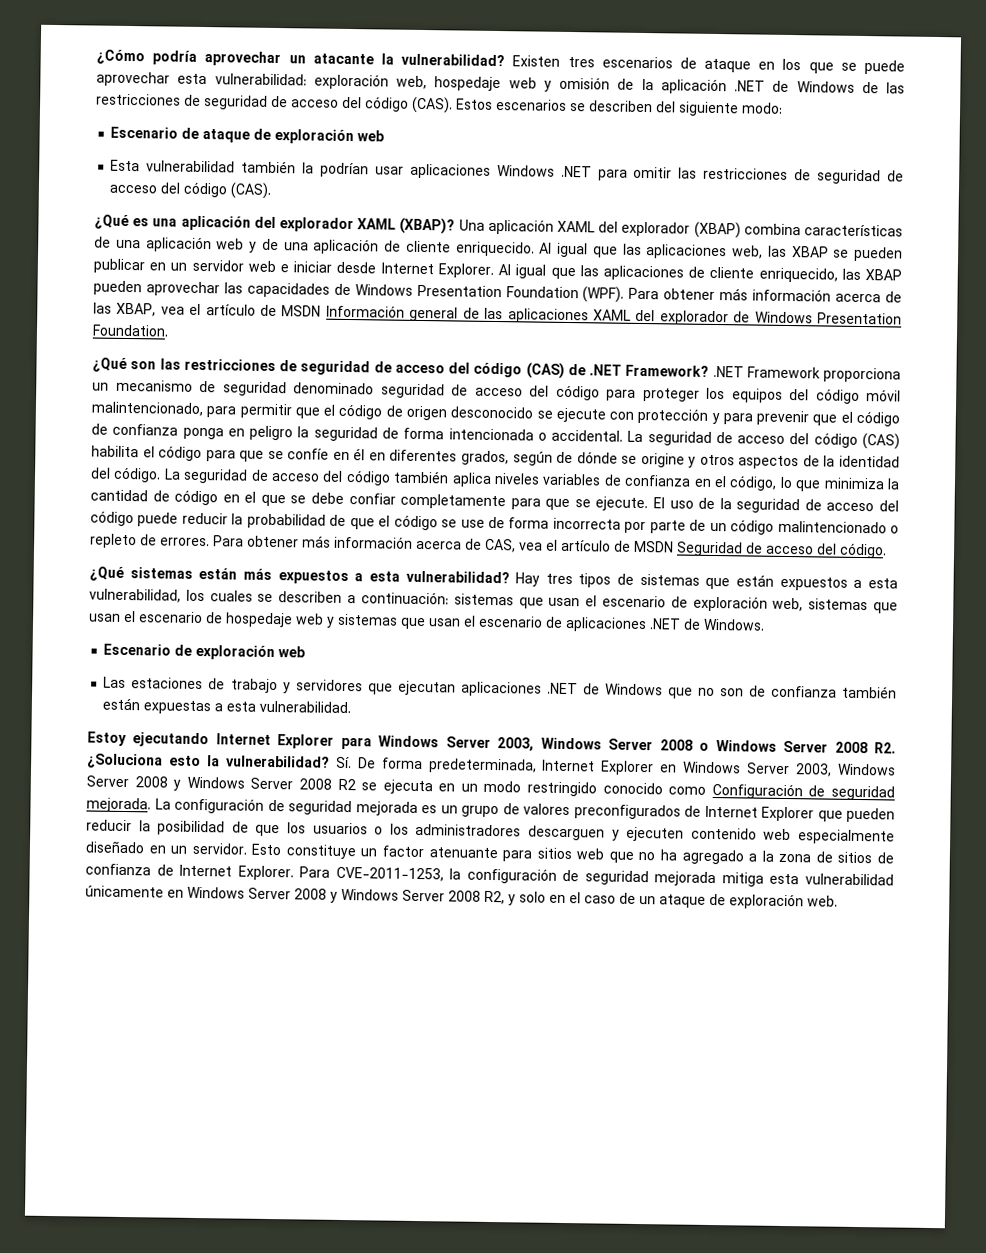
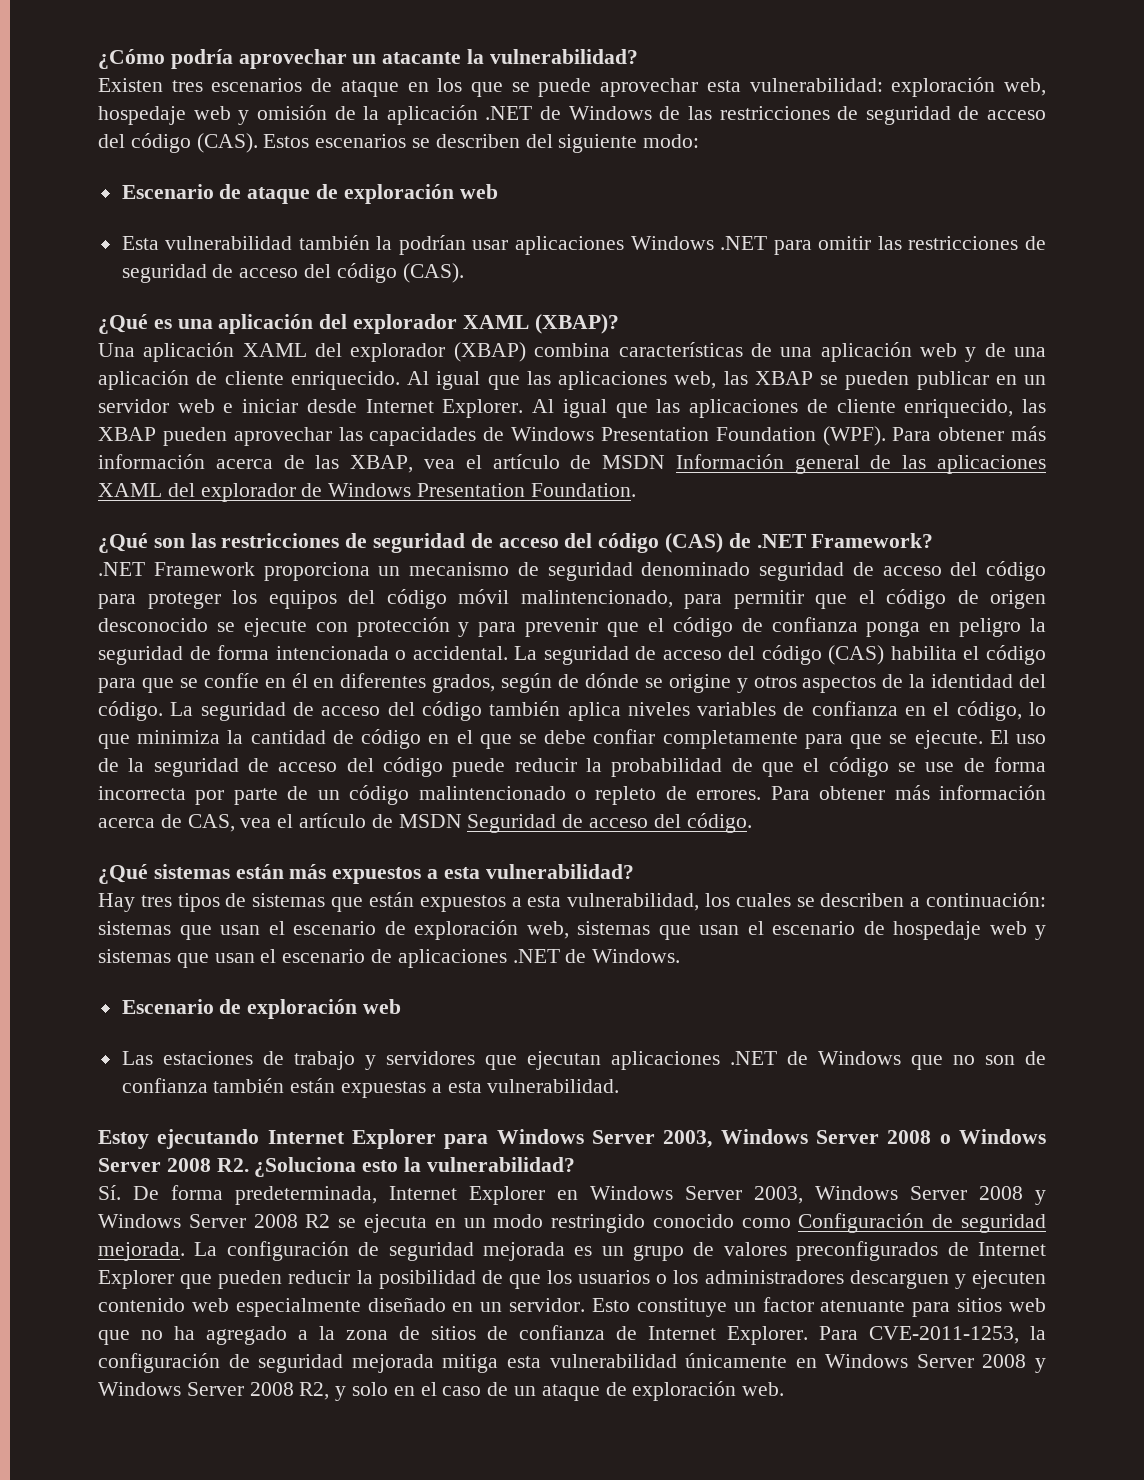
- ¿Cómo podría aprovechar un atacante la vulnerabilidad? Existen tres escenarios de ataque en los que se puede aprovechar esta vulnerabilidad: exploración web, hospedaje web y omisión de la aplicación .NET de Windows de las restricciones de seguridad de acceso del código (CAS).
+ ¿Cómo podría aprovechar un atacante la vulnerabilidad?
+ Existen tres escenarios de ataque en los que se puede aprovechar esta vulnerabilidad: exploración web, hospedaje web y omisión de la aplicación .NET de Windows de las restricciones de seguridad de acceso del código (CAS).
- ¿Qué es una aplicación del explorador XAML (XBAP)? Una aplicación XAML del explorador (XBAP) combina características de una aplicación web y de una aplicación de cliente enriquecido.
+ ¿Qué es una aplicación del explorador XAML (XBAP)?
+ Una aplicación XAML del explorador (XBAP) combina características de una aplicación web y de una aplicación de cliente enriquecido.
- ¿Qué son las restricciones de seguridad de acceso del código (CAS) de .NET Framework? .NET Framework proporciona un mecanismo de seguridad denominado seguridad de acceso del código para proteger los equipos del código móvil malintencionado, para permitir que el código de origen desconocido se ejecute con protección y para prevenir que el código de confianza ponga en peligro la seguridad de forma intencionada o accidental.
+ ¿Qué son las restricciones de seguridad de acceso del código (CAS) de .NET Framework?
+ .NET Framework proporciona un mecanismo de seguridad denominado seguridad de acceso del código para proteger los equipos del código móvil malintencionado, para permitir que el código de origen desconocido se ejecute con protección y para prevenir que el código de confianza ponga en peligro la seguridad de forma intencionada o accidental.
- ¿Qué sistemas están más expuestos a esta vulnerabilidad? Hay tres tipos de sistemas que están expuestos a esta vulnerabilidad, los cuales se describen a continuación: sistemas que usan el escenario de exploración web, sistemas que usan el escenario de hospedaje web y sistemas que usan el escenario de aplicaciones .NET de Windows.
+ ¿Qué sistemas están más expuestos a esta vulnerabilidad?
+ Hay tres tipos de sistemas que están expuestos a esta vulnerabilidad, los cuales se describen a continuación: sistemas que usan el escenario de exploración web, sistemas que usan el escenario de hospedaje web y sistemas que usan el escenario de aplicaciones .NET de Windows.
- Estoy ejecutando Internet Explorer para Windows Server 2003, Windows Server 2008 o Windows Server 2008 R2. ¿Soluciona esto la vulnerabilidad? Sí. De forma predeterminada, Internet Explorer en Windows Server 2003, Windows Server 2008 y Windows Server 2008 R2 se ejecuta en un modo restringido conocido como Configuración de seguridad mejorada.
+ Estoy ejecutando Internet Explorer para Windows Server 2003, Windows Server 2008 o Windows Server 2008 R2. ¿Soluciona esto la vulnerabilidad?
+ Sí. De forma predeterminada, Internet Explorer en Windows Server 2003, Windows Server 2008 y Windows Server 2008 R2 se ejecuta en un modo restringido conocido como Configuración de seguridad mejorada.

